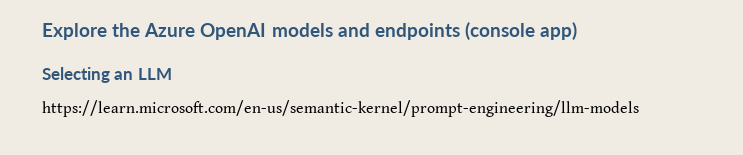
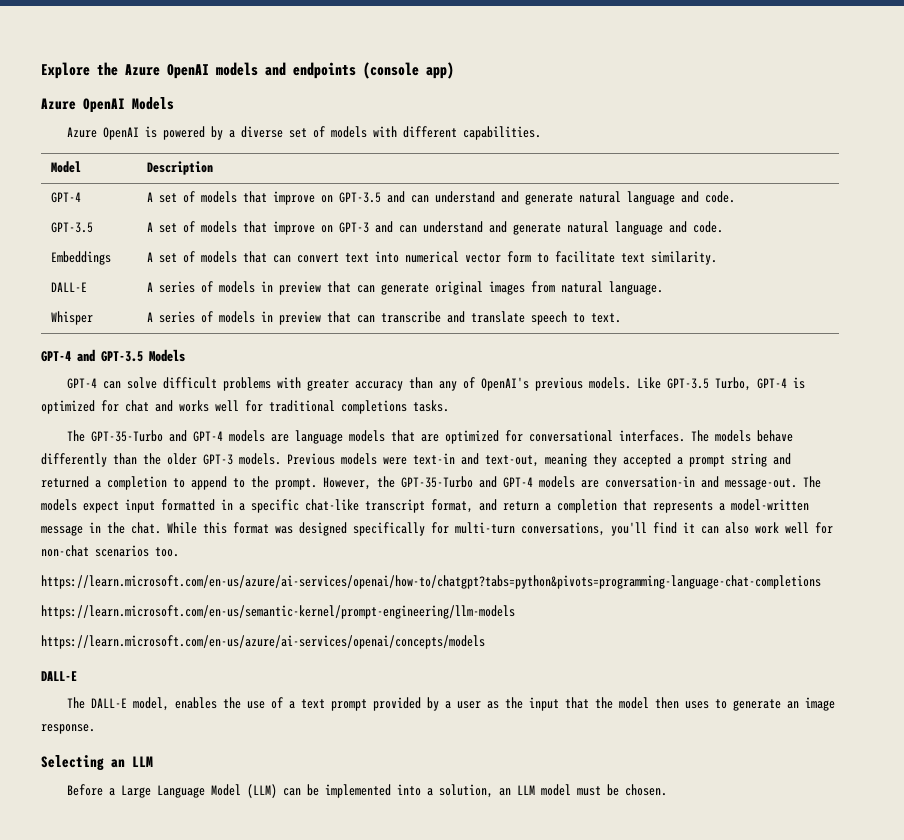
+ Azure OpenAI Models
+ Azure OpenAI is powered by a diverse set of models with different capabilities.
+ Model | Description
+ GPT-4 | A set of models that improve on GPT-3.5 and can understand and generate natural language and code.
+ GPT-3.5 | A set of models that improve on GPT-3 and can understand and generate natural language and code.
+ Embeddings | A set of models that can convert text into numerical vector form to facilitate text similarity.
+ DALL-E | A series of models in preview that can generate original images from natural language.
+ Whisper | A series of models in preview that can transcribe and translate speech to text.
+ GPT-4 and GPT-3.5 Models
+ GPT-4 can solve difficult problems with greater accuracy than any of OpenAI's previous models. Like GPT-3.5 Turbo, GPT-4 is optimized for chat and works well for traditional completions tasks.
+ The GPT-35-Turbo and GPT-4 models are language models that are optimized for conversational interfaces. The models behave differently than the older GPT-3 models. Previous models were text-in and text-out, meaning they accepted a prompt string and returned a completion to append to the prompt. However, the GPT-35-Turbo and GPT-4 models are conversation-in and message-out. The models expect input formatted in a specific chat-like transcript format, and return a completion that represents a model-written message in the chat. While this format was designed specifically for multi-turn conversations, you'll find it can also work well for non-chat scenarios too.
+ https://learn.microsoft.com/en-us/azure/ai-services/openai/how-to/chatgpt?tabs=python&pivots=programming-language-chat-completions
+ https://learn.microsoft.com/en-us/semantic-kernel/prompt-engineering/llm-models
+ https://learn.microsoft.com/en-us/azure/ai-services/openai/concepts/models
+ DALL-E
+ The DALL-E model, enables the use of a text prompt provided by a user as the input that the model then uses to generate an image response.
  Selecting an LLM
- https://learn.microsoft.com/en-us/semantic-kernel/prompt-engineering/llm-models
+ Before a Large Language Model (LLM) can be implemented into a solution, an LLM model must be chosen.

